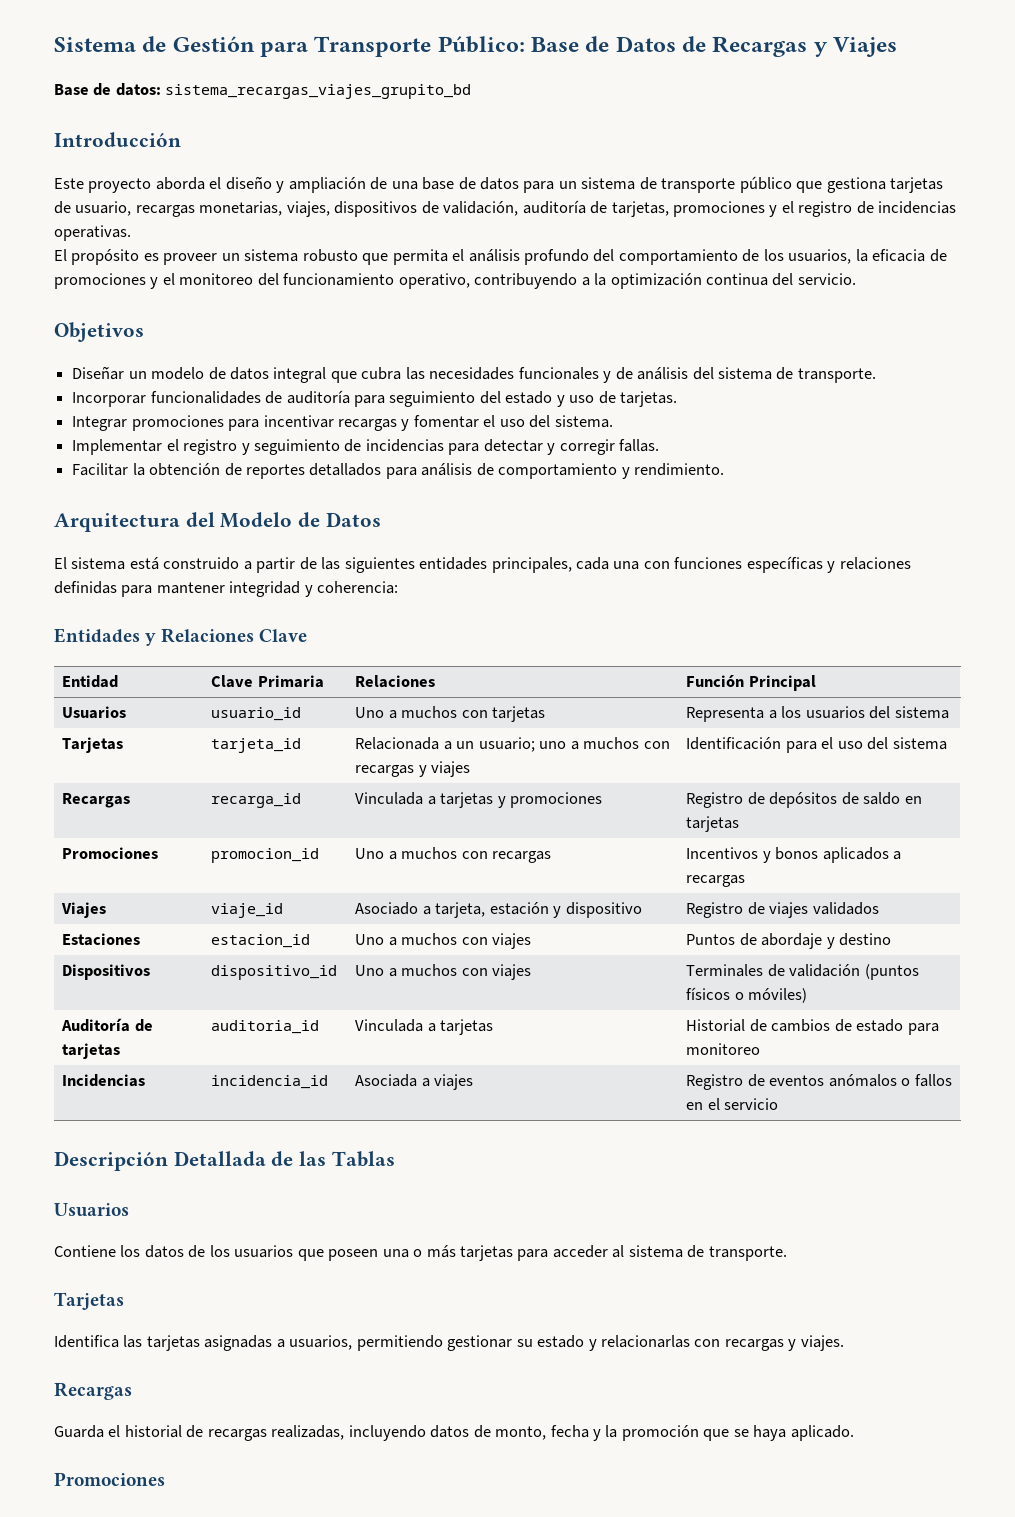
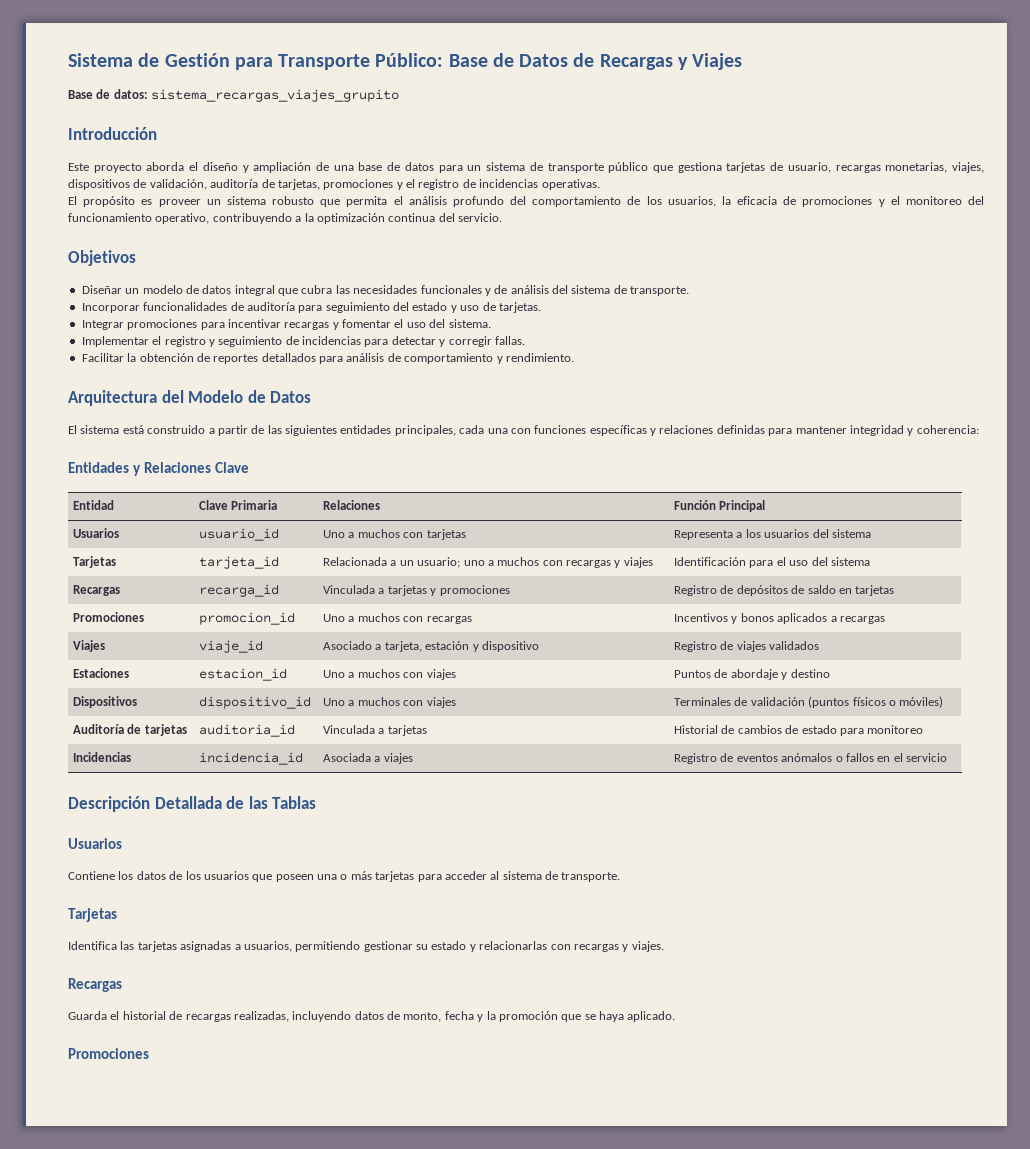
- Base de datos: sistema_recargas_viajes_grupito_bd
+ Base de datos: sistema_recargas_viajes_grupito

